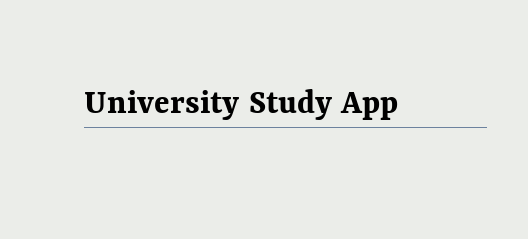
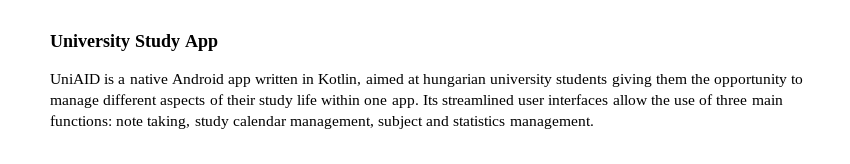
+ UniAID is a native Android app written in Kotlin, aimed at hungarian university students giving them the opportunity to manage different aspects of their study life within one app. Its streamlined user interfaces allow the use of three main functions: note taking, study calendar management, subject and statistics management.

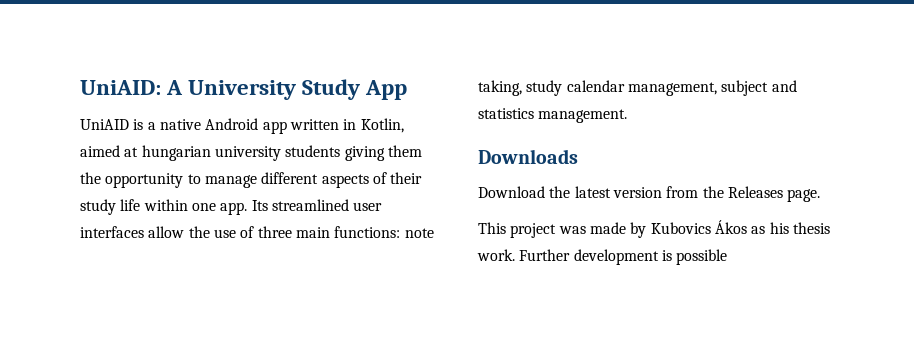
- University Study App
+ UniAID: A University Study App
+ Downloads
+ Download the latest version from the Releases page.
+ This project was made by Kubovics Ákos as his thesis work. Further development is possible

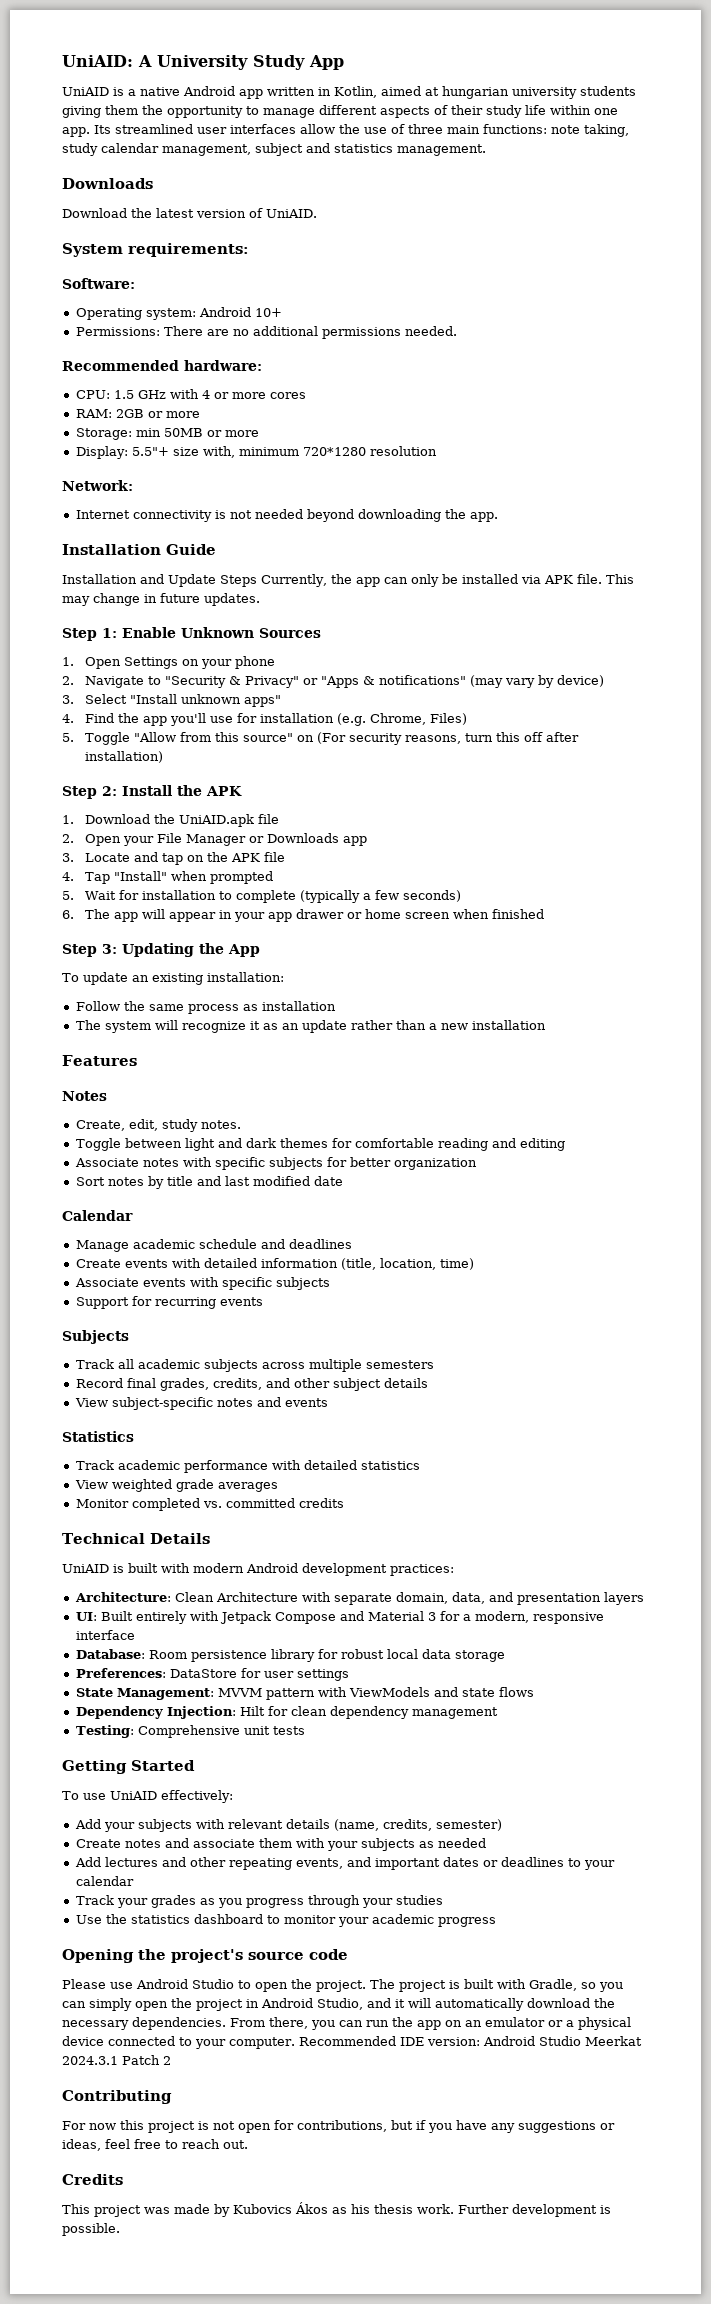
- Download the latest version from the Releases page.
+ Download the latest version of UniAID.
+ System requirements:
+ Software:
+ Operating system: Android 10+
+ Permissions: There are no additional permissions needed.
+ Recommended hardware:
+ CPU: 1.5 GHz with 4 or more cores
+ RAM: 2GB or more
+ Storage: min 50MB or more
+ Display: 5.5"+ size with, minimum 720*1280 resolution
+ Network:
+ Internet connectivity is not needed beyond downloading the app.
+ Installation Guide
+ Installation and Update Steps Currently, the app can only be installed via APK file. This may change in future updates.
+ Step 1: Enable Unknown Sources
+ 1. Open Settings on your phone
+ 2. Navigate to "Security & Privacy" or "Apps & notifications" (may vary by device)
+ 3. Select "Install unknown apps"
+ 4. Find the app you'll use for installation (e.g. Chrome, Files)
+ 5. Toggle "Allow from this source" on (For security reasons, turn this off after installation)
+ Step 2: Install the APK
+ 1. Download the UniAID.apk file
+ 2. Open your File Manager or Downloads app
+ 3. Locate and tap on the APK file
+ 4. Tap "Install" when prompted
+ 5. Wait for installation to complete (typically a few seconds)
+ 6. The app will appear in your app drawer or home screen when finished
+ Step 3: Updating the App
+ To update an existing installation:
+ Follow the same process as installation
+ The system will recognize it as an update rather than a new installation
+ Features
+ Notes
+ Create, edit, study notes.
+ Toggle between light and dark themes for comfortable reading and editing
+ Associate notes with specific subjects for better organization
+ Sort notes by title and last modified date
+ Calendar
+ Manage academic schedule and deadlines
+ Create events with detailed information (title, location, time)
+ Associate events with specific subjects
+ Support for recurring events
+ Subjects
+ Track all academic subjects across multiple semesters
+ Record final grades, credits, and other subject details
+ View subject-specific notes and events
+ Statistics
+ Track academic performance with detailed statistics
+ View weighted grade averages
+ Monitor completed vs. committed credits
+ Technical Details
+ UniAID is built with modern Android development practices:
+ Architecture: Clean Architecture with separate domain, data, and presentation layers
+ UI: Built entirely with Jetpack Compose and Material 3 for a modern, responsive interface
+ Database: Room persistence library for robust local data storage
+ Preferences: DataStore for user settings
+ State Management: MVVM pattern with ViewModels and state flows
+ Dependency Injection: Hilt for clean dependency management
+ Testing: Comprehensive unit tests
+ Getting Started
+ To use UniAID effectively:
+ Add your subjects with relevant details (name, credits, semester)
+ Create notes and associate them with your subjects as needed
+ Add lectures and other repeating events, and important dates or deadlines to your calendar
+ Track your grades as you progress through your studies
+ Use the statistics dashboard to monitor your academic progress
+ Opening the project's source code
+ Please use Android Studio to open the project. The project is built with Gradle, so you can simply open the project in Android Studio, and it will automatically download the necessary dependencies. From there, you can run the app on an emulator or a physical device connected to your computer. Recommended IDE version: Android Studio Meerkat 2024.3.1 Patch 2
+ Contributing
+ For now this project is not open for contributions, but if you have any suggestions or ideas, feel free to reach out.
+ Credits
- Further development is possible
+ Further development is possible.

